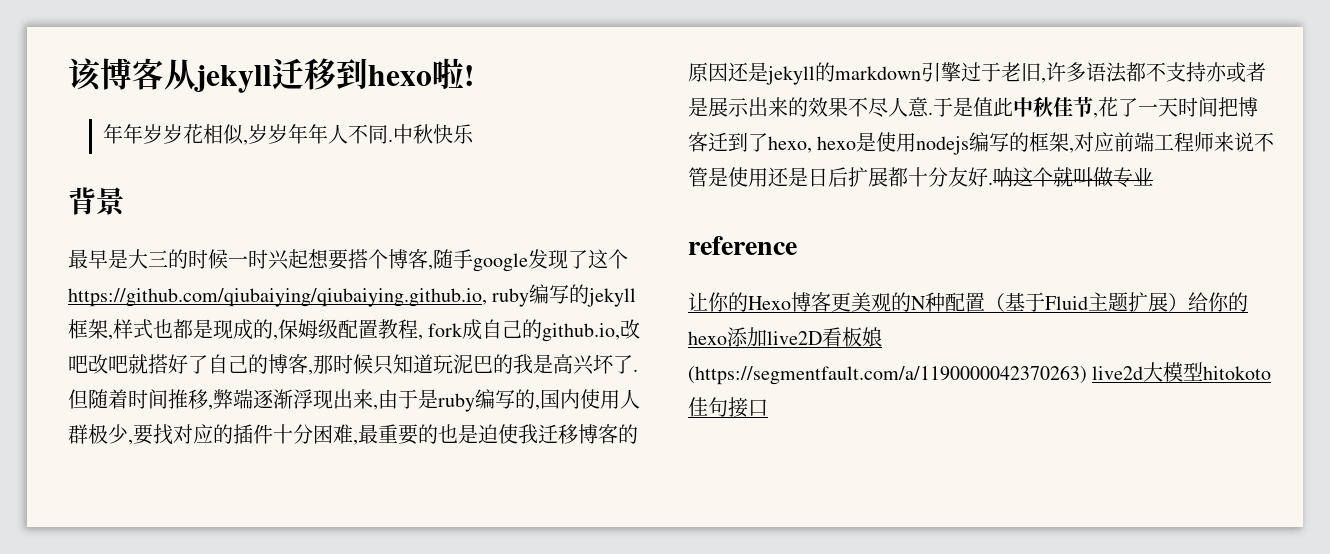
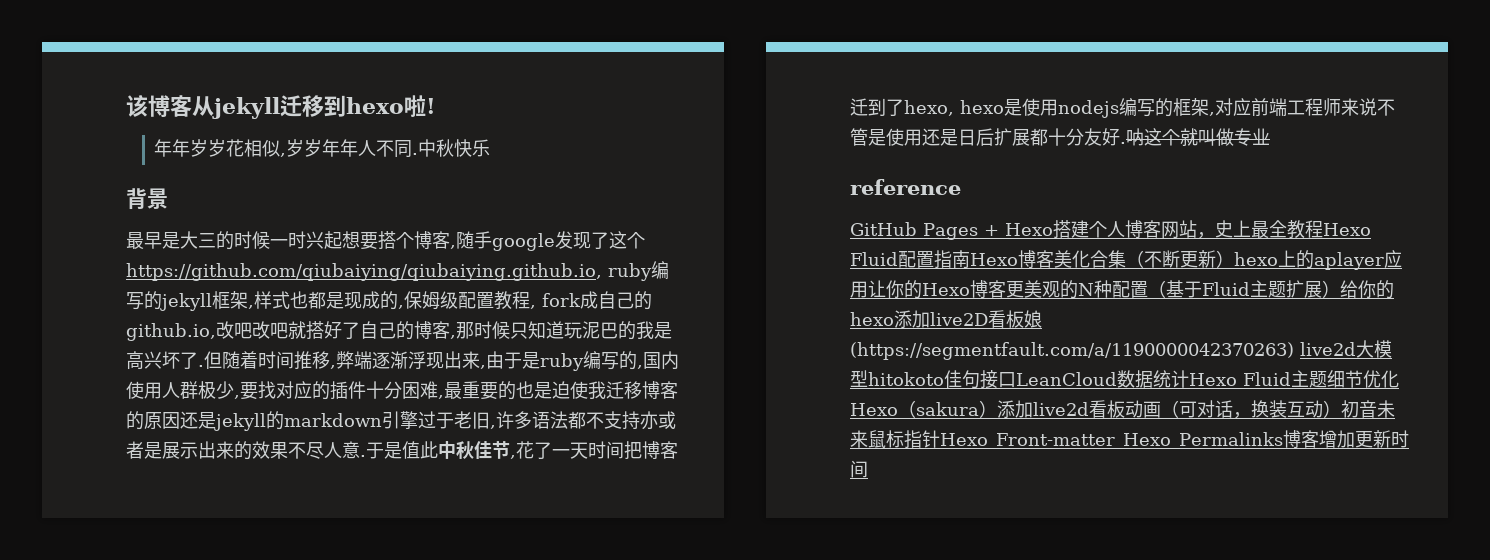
- 让你的Hexo博客更美观的N种配置（基于Fluid主题扩展）给你的hexo添加live2D看板娘(https://segmentfault.com/a/1190000042370263) live2d大模型hitokoto佳句接口
+ GitHub Pages + Hexo搭建个人博客网站，史上最全教程Hexo Fluid配置指南Hexo博客美化合集（不断更新）hexo上的aplayer应用让你的Hexo博客更美观的N种配置（基于Fluid主题扩展）给你的hexo添加live2D看板娘(https://segmentfault.com/a/1190000042370263) live2d大模型hitokoto佳句接口LeanCloud数据统计Hexo Fluid主题细节优化Hexo（sakura）添加live2d看板动画（可对话，换装互动）初音未来鼠标指针Hexo Front-matter Hexo Permalinks博客增加更新时间

